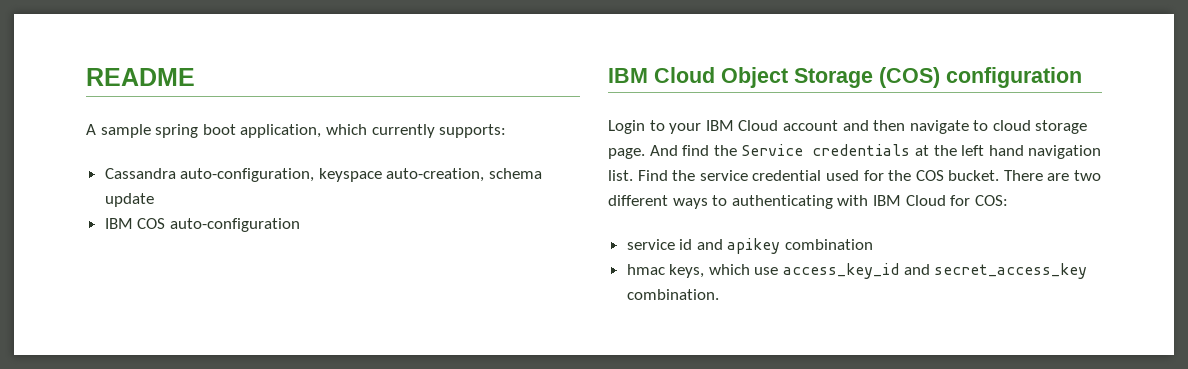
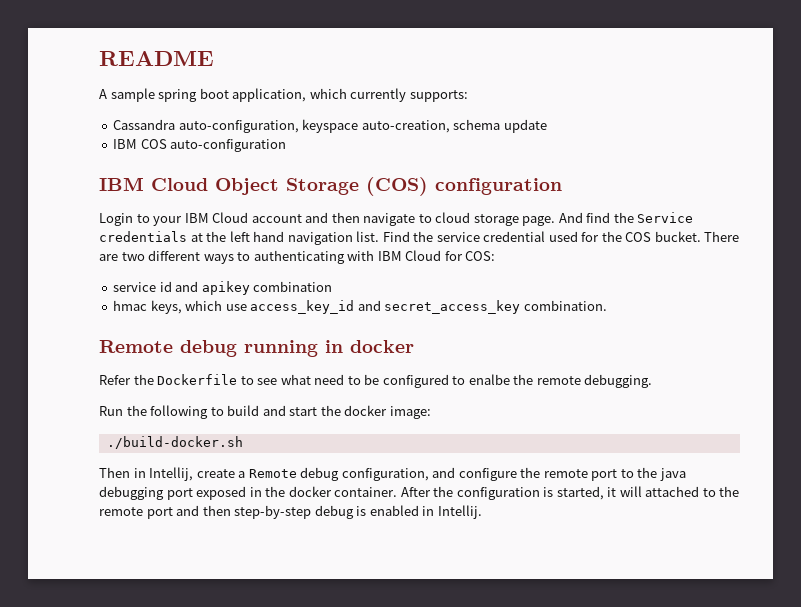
+ Remote debug running in docker
+ Refer the Dockerfile to see what need to be configured to enalbe the remote debugging.
+ Run the following to build and start the docker image:
+ ./build-docker.sh
+ Then in Intellij, create a Remote debug configuration, and configure the remote port to the java debugging port exposed in the docker container. After the configuration is started, it will attached to the remote port and then step-by-step debug is enabled in Intellij.

